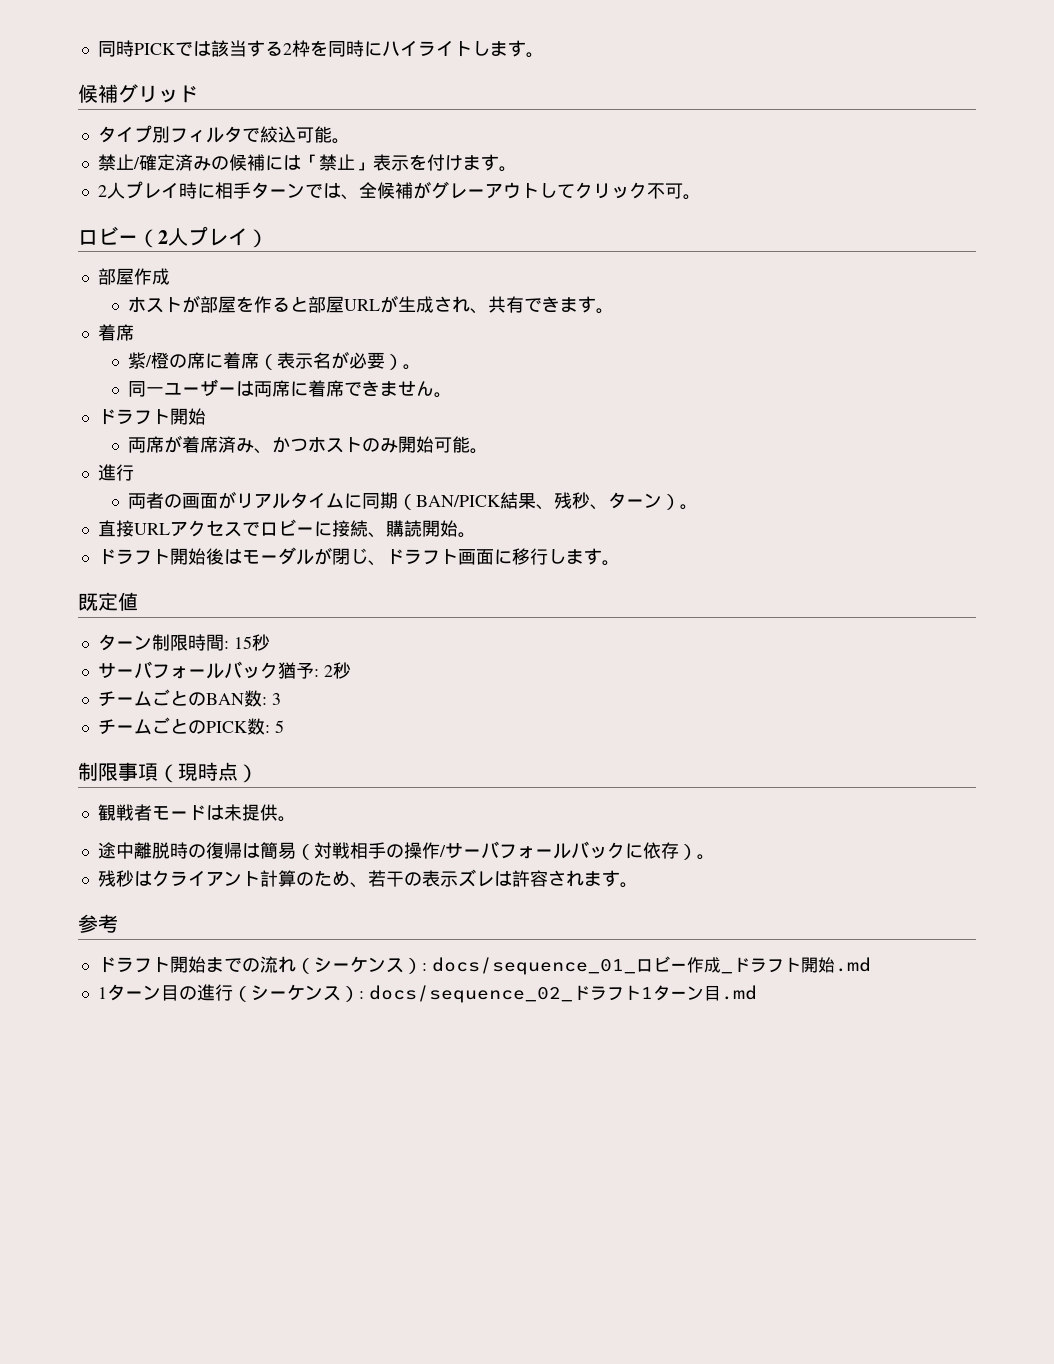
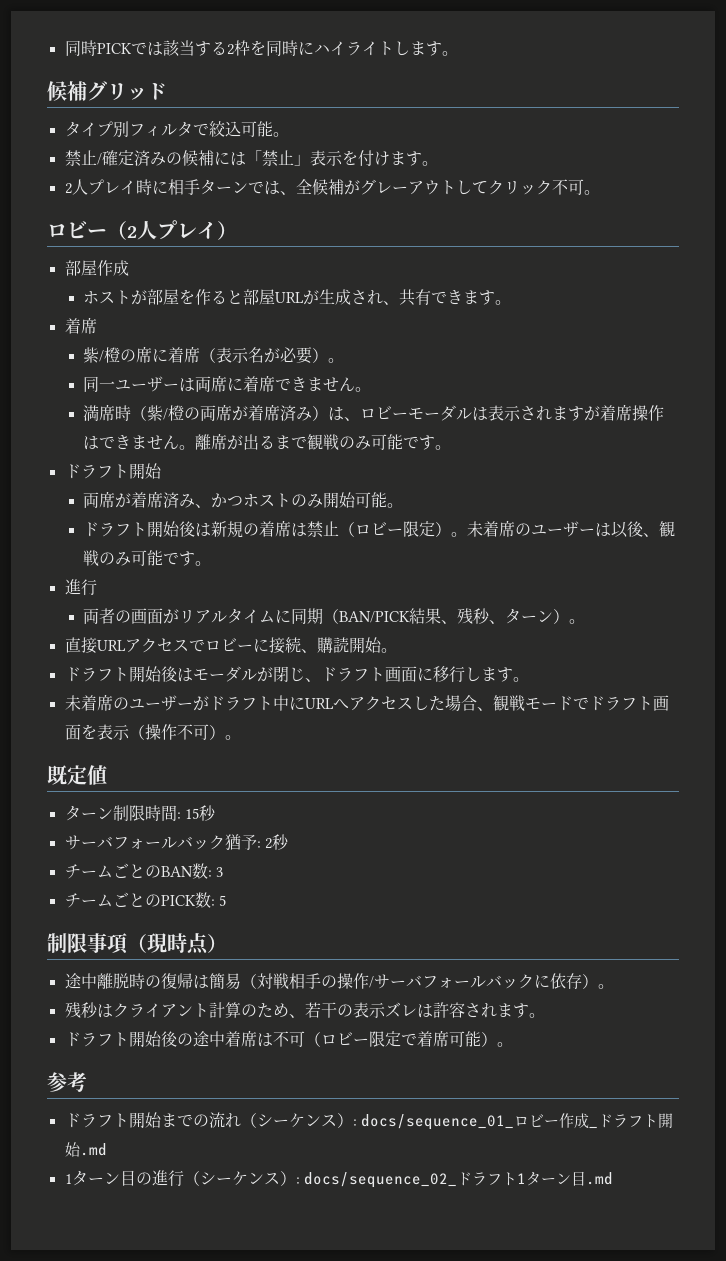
+ 満席時（紫/橙の両席が着席済み）は、ロビーモーダルは表示されますが着席操作はできません。離席が出るまで観戦のみ可能です。
+ ドラフト開始後は新規の着席は禁止（ロビー限定）。未着席のユーザーは以後、観戦のみ可能です。
+ 未着席のユーザーがドラフト中にURLへアクセスした場合、観戦モードでドラフト画面を表示（操作不可）。
- 観戦者モードは未提供。
+ ドラフト開始後の途中着席は不可（ロビー限定で着席可能）。

